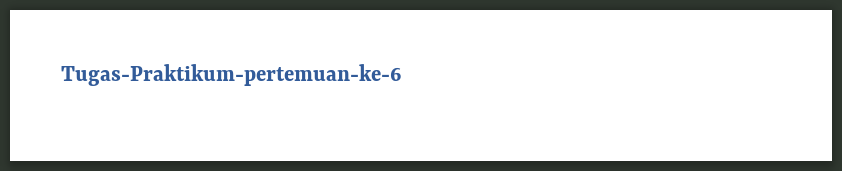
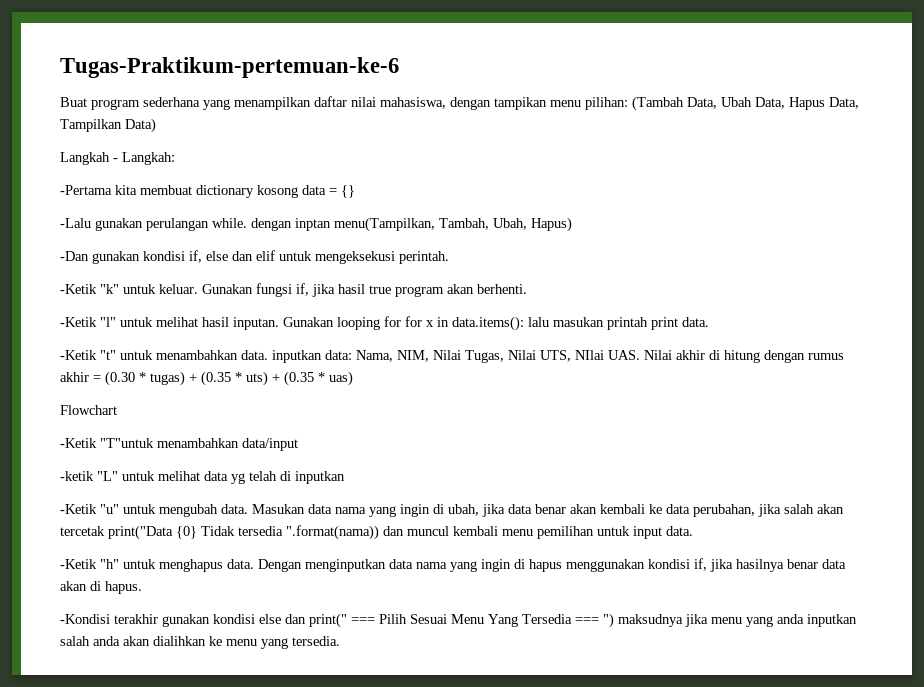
+ Buat program sederhana yang menampilkan daftar nilai mahasiswa, dengan tampikan menu pilihan: (Tambah Data, Ubah Data, Hapus Data, Tampilkan Data)
+ Langkah - Langkah:
+ -Pertama kita membuat dictionary kosong data = {}
+ -Lalu gunakan perulangan while. dengan inptan menu(Tampilkan, Tambah, Ubah, Hapus)
+ -Dan gunakan kondisi if, else dan elif untuk mengeksekusi perintah.
+ -Ketik "k" untuk keluar. Gunakan fungsi if, jika hasil true program akan berhenti.
+ -Ketik "l" untuk melihat hasil inputan. Gunakan looping for for x in data.items(): lalu masukan printah print data.
+ -Ketik "t" untuk menambahkan data. inputkan data: Nama, NIM, Nilai Tugas, Nilai UTS, NIlai UAS. Nilai akhir di hitung dengan rumus akhir = (0.30 * tugas) + (0.35 * uts) + (0.35 * uas)
+ Flowchart
+ -Ketik "T"untuk menambahkan data/input
+ -ketik "L" untuk melihat data yg telah di inputkan
+ -Ketik "u" untuk mengubah data. Masukan data nama yang ingin di ubah, jika data benar akan kembali ke data perubahan, jika salah akan tercetak print("Data {0} Tidak tersedia ".format(nama)) dan muncul kembali menu pemilihan untuk input data.
+ -Ketik "h" untuk menghapus data. Dengan menginputkan data nama yang ingin di hapus menggunakan kondisi if, jika hasilnya benar data akan di hapus.
+ -Kondisi terakhir gunakan kondisi else dan print(" === Pilih Sesuai Menu Yang Tersedia === ") maksudnya jika menu yang anda inputkan salah anda akan dialihkan ke menu yang tersedia.

